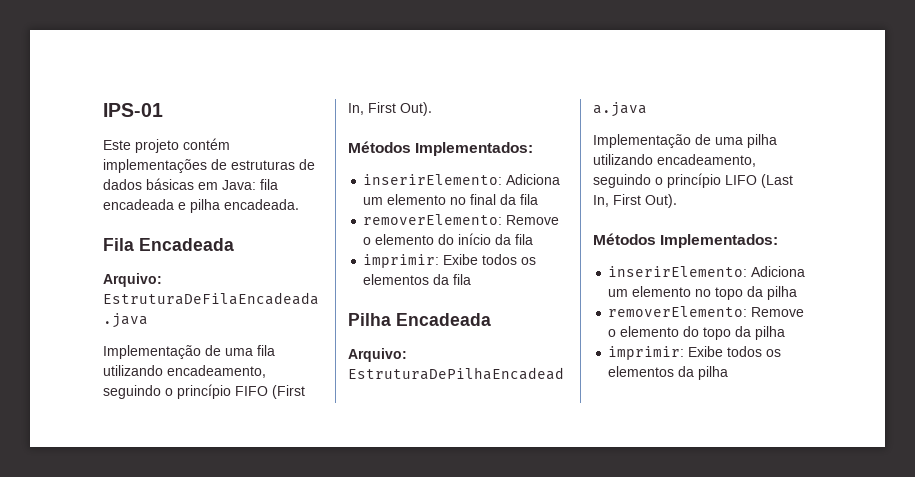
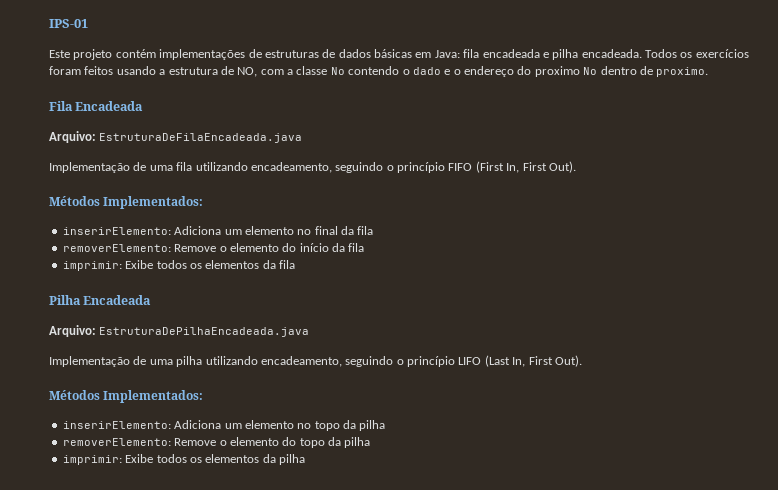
+ Todos os exercícios foram feitos usando a estrutura de NO, com a classe No contendo o dado e o endereço do proximo No dentro de proximo.

